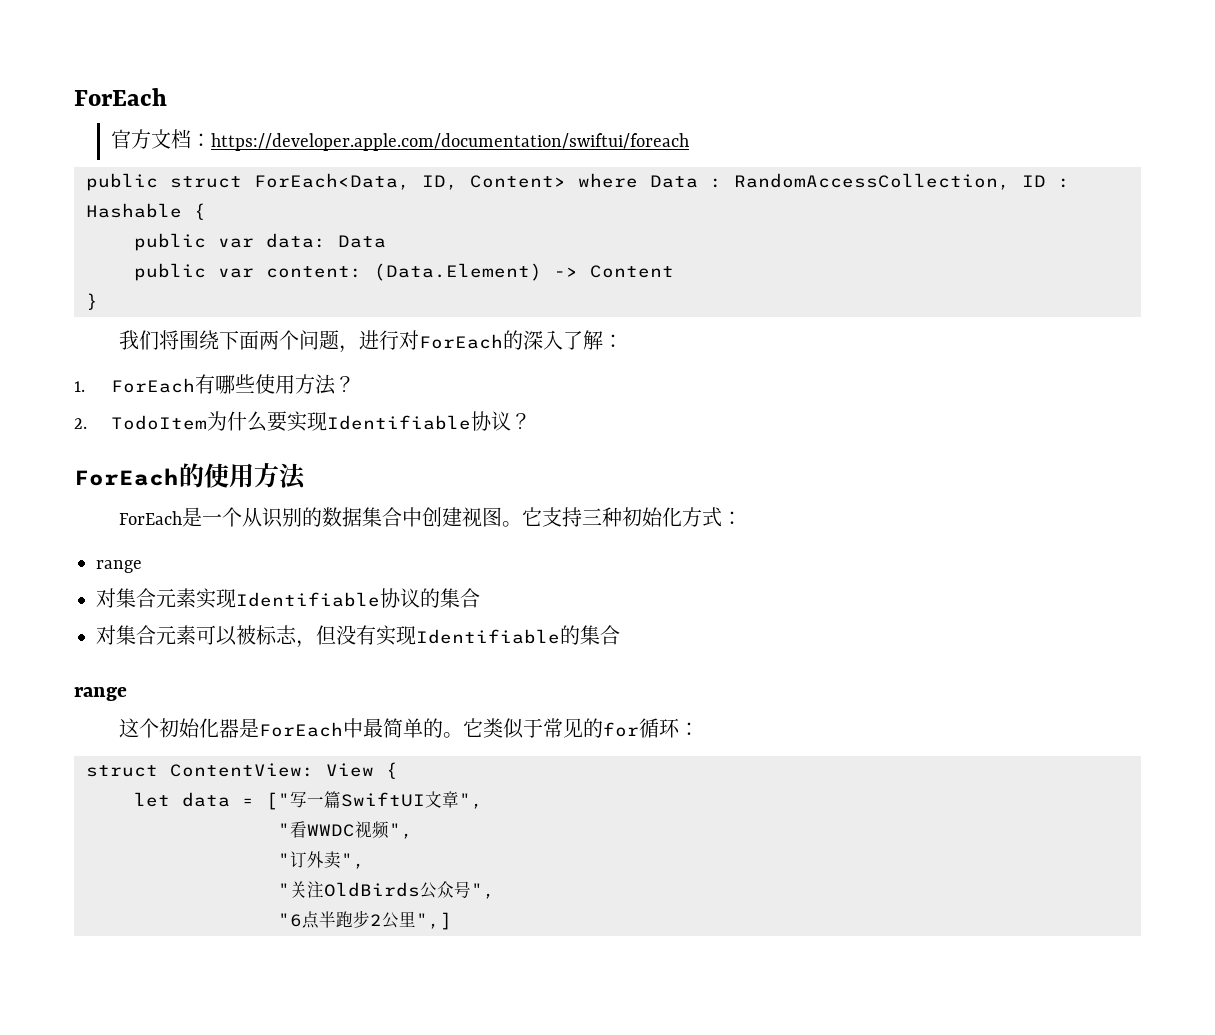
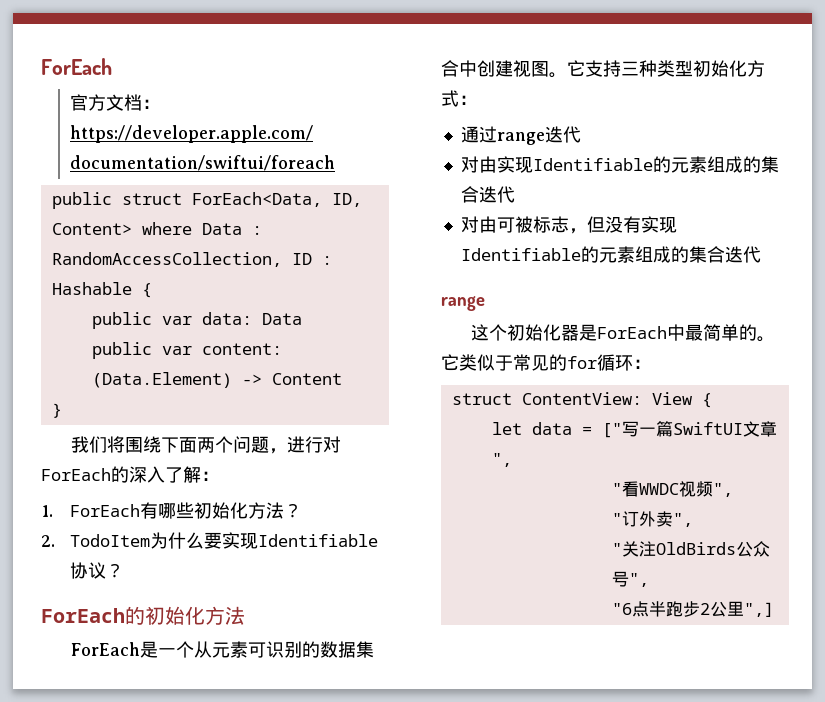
- 1. ForEach有哪些使用方法？
+ 1. ForEach有哪些初始化方法？
- ForEach的使用方法
+ ForEach的初始化方法
- ForEach是一个从识别的数据集合中创建视图。
+ ForEach是一个从元素可识别的数据集合中创建视图。
- 它支持三种初始化方式：
- range
- 对集合元素实现Identifiable协议的集合
- 对集合元素可以被标志，但没有实现Identifiable的集合
+ 它支持三种类型初始化方式：
+ 通过range迭代
+ 对由实现Identifiable的元素组成的集合迭代
+ 对由可被标志，但没有实现Identifiable的元素组成的集合迭代

